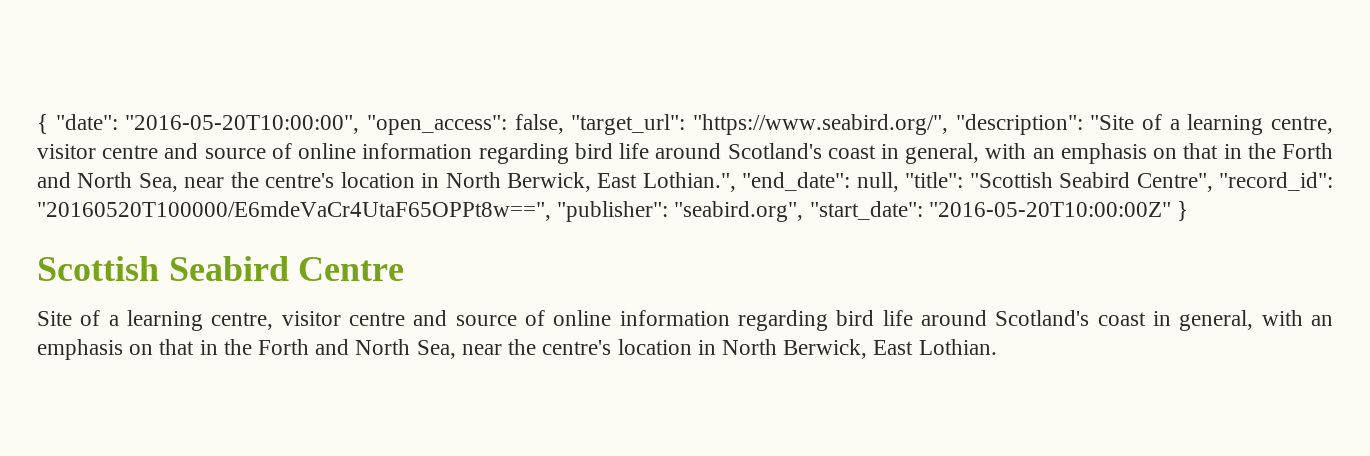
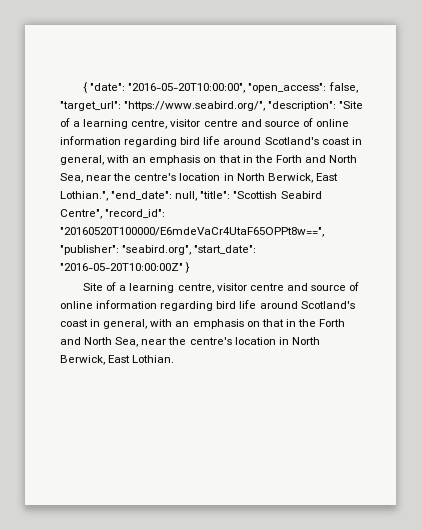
- Scottish Seabird Centre

